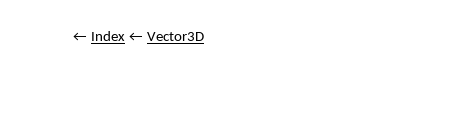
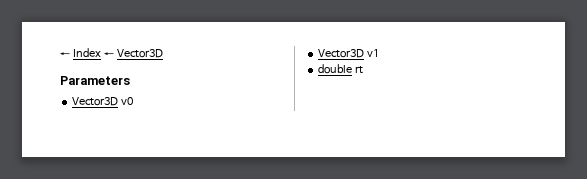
+ Parameters
+ Vector3D v0
+ Vector3D v1
+ double rt

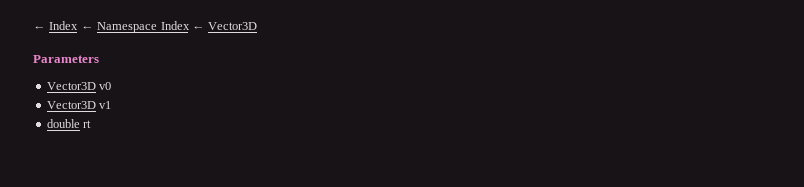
- ← Index ← Vector3D
+ ← Index ← Namespace Index ← Vector3D

